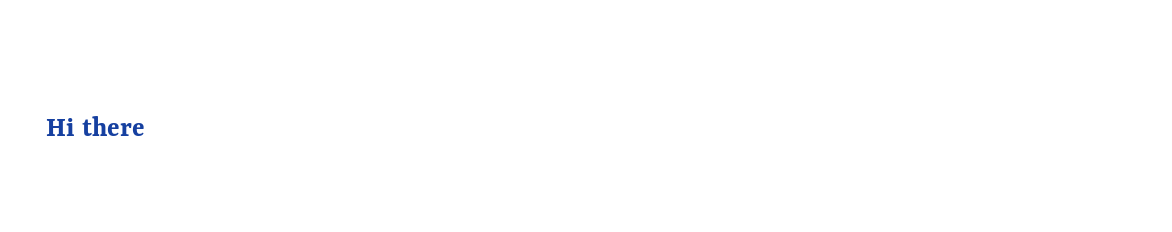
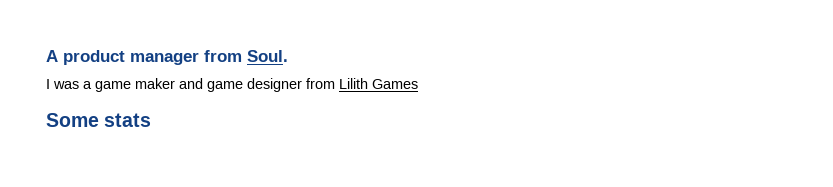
- Hi there
+ A product manager from Soul.
+ I was a game maker and game designer from Lilith Games
+ Some stats

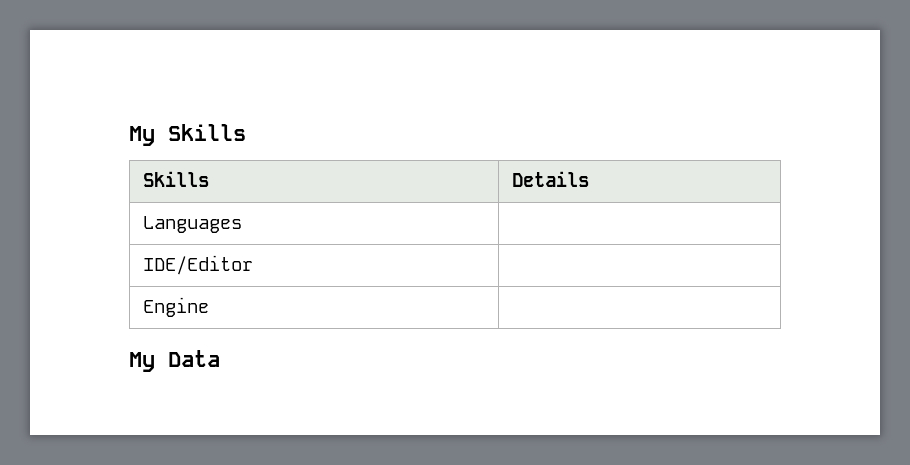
- A product manager from Soul.
- I was a game maker and game designer from Lilith Games
- Some stats
+ My Skills
+ Skills | Details
+ Languages |
+ IDE/Editor |
+ Engine |
+ My Data

